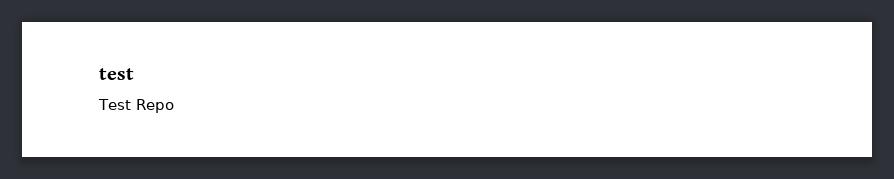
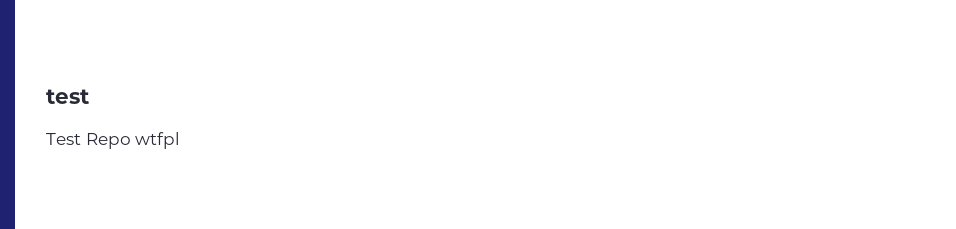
- Test Repo
+ Test Repo wtfpl

